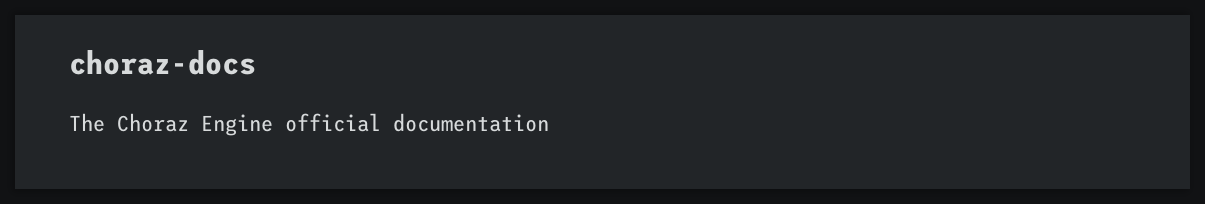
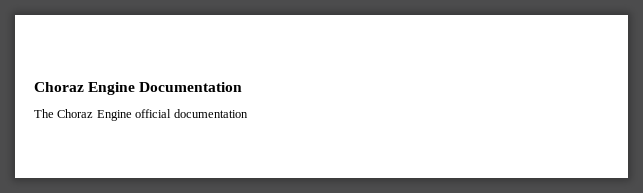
- choraz-docs
+ Choraz Engine Documentation

